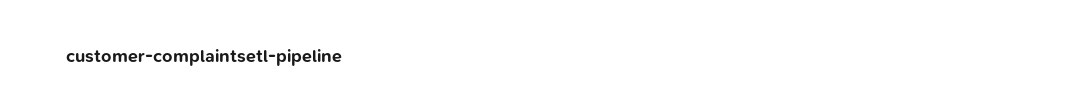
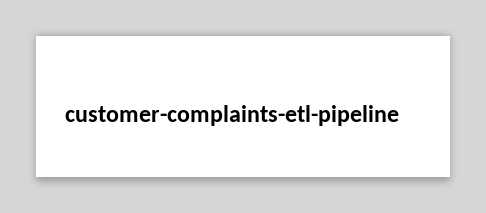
- customer-complaintsetl-pipeline
+ customer-complaints-etl-pipeline

